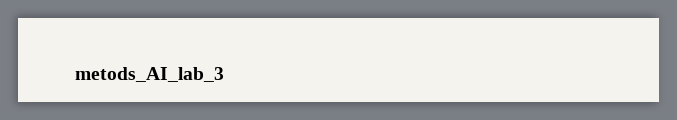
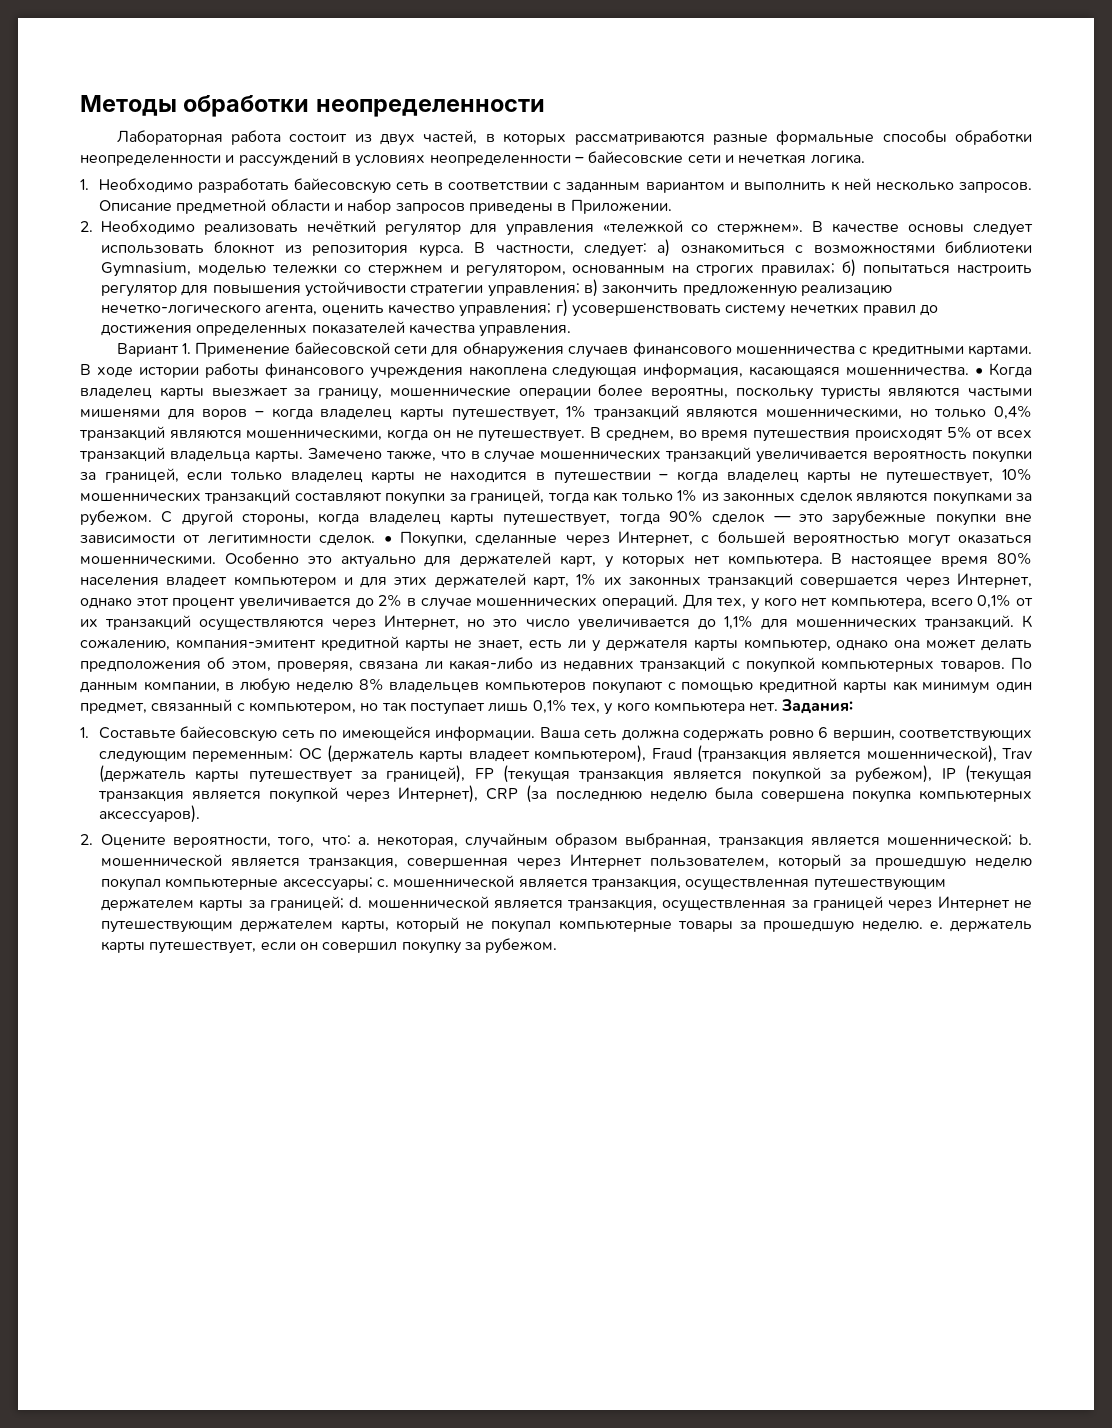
- metods_AI_lab_3
+ Методы обработки неопределенности
+ Лабораторная работа состоит из двух частей, в которых рассматриваются разные формальные способы обработки неопределенности и рассуждений в условиях неопределенности – байесовские сети и нечеткая логика.
+ 1. Необходимо разработать байесовскую сеть в соответствии с заданным вариантом и выполнить к ней несколько запросов. Описание предметной области и набор запросов приведены в Приложении.
+ 2. Необходимо реализовать нечёткий регулятор для управления «тележкой со стержнем». В качестве основы следует использовать блокнот из репозитория курса. В частности, следует: а) ознакомиться с возможностями библиотеки Gymnasium, моделью тележки со стержнем и регулятором, основанным на строгих правилах; б) попытаться настроить регулятор для повышения устойчивости стратегии управления; в) закончить предложенную реализацию нечетко-логического агента, оценить качество управления; г) усовершенствовать систему нечетких правил до достижения определенных показателей качества управления.
+ Вариант 1. Применение байесовской сети для обнаружения случаев финансового мошенничества с кредитными картами. В ходе истории работы финансового учреждения накоплена следующая информация, касающаяся мошенничества. • Когда владелец карты выезжает за границу, мошеннические операции более вероятны, поскольку туристы являются частыми мишенями для воров – когда владелец карты путешествует, 1% транзакций являются мошенническими, но только 0,4% транзакций являются мошенническими, когда он не путешествует. В среднем, во время путешествия происходят 5% от всех транзакций владельца карты. Замечено также, что в случае мошеннических транзакций увеличивается вероятность покупки за границей, если только владелец карты не находится в путешествии – когда владелец карты не путешествует, 10% мошеннических транзакций составляют покупки за границей, тогда как только 1% из законных сделок являются покупками за рубежом. С другой стороны, когда владелец карты путешествует, тогда 90% сделок — это зарубежные покупки вне зависимости от легитимности сделок. • Покупки, сделанные через Интернет, с большей вероятностью могут оказаться мошенническими. Особенно это актуально для держателей карт, у которых нет компьютера. В настоящее время 80% населения владеет компьютером и для этих держателей карт, 1% их законных транзакций совершается через Интернет, однако этот процент увеличивается до 2% в случае мошеннических операций. Для тех, у кого нет компьютера, всего 0,1% от их транзакций осуществляются через Интернет, но это число увеличивается до 1,1% для мошеннических транзакций. К сожалению, компания-эмитент кредитной карты не знает, есть ли у держателя карты компьютер, однако она может делать предположения об этом, проверяя, связана ли какая-либо из недавних транзакций с покупкой компьютерных товаров. По данным компании, в любую неделю 8% владельцев компьютеров покупают с помощью кредитной карты как минимум один предмет, связанный с компьютером, но так поступает лишь 0,1% тех, у кого компьютера нет. Задания:
+ 1. Составьте байесовскую сеть по имеющейся информации. Ваша сеть должна содержать ровно 6 вершин, соответствующих следующим переменным: OC (держатель карты владеет компьютером), Fraud (транзакция является мошеннической), Trav (держатель карты путешествует за границей), FP (текущая транзакция является покупкой за рубежом), IP (текущая транзакция является покупкой через Интернет), CRP (за последнюю неделю была совершена покупка компьютерных аксессуаров).
+ 2. Оцените вероятности, того, что: a. некоторая, случайным образом выбранная, транзакция является мошеннической; b. мошеннической является транзакция, совершенная через Интернет пользователем, который за прошедшую неделю покупал компьютерные аксессуары; c. мошеннической является транзакция, осуществленная путешествующим держателем карты за границей; d. мошеннической является транзакция, осуществленная за границей через Интернет не путешествующим держателем карты, который не покупал компьютерные товары за прошедшую неделю. e. держатель карты путешествует, если он совершил покупку за рубежом.

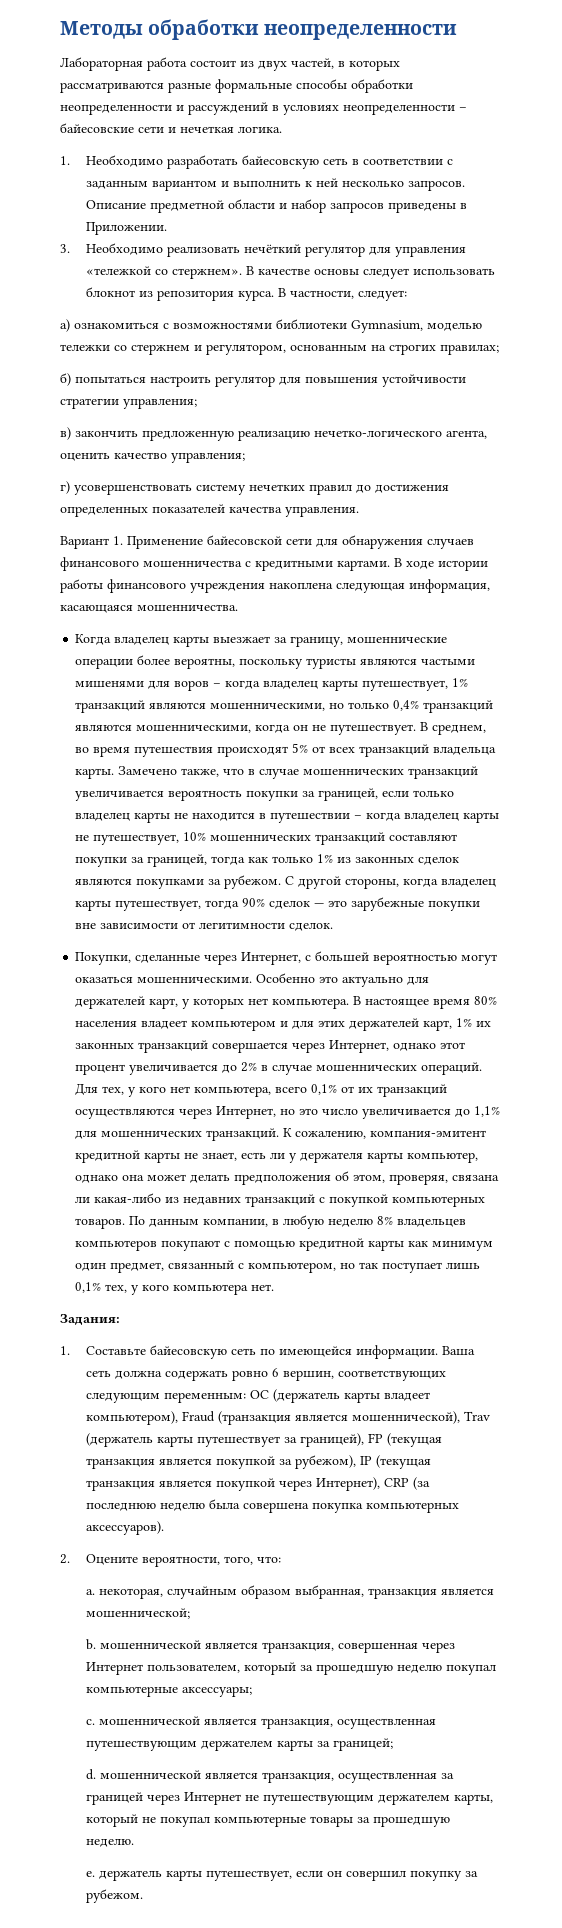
- 2. Необходимо реализовать нечёткий регулятор для управления «тележкой со стержнем».
+ 3. Необходимо реализовать нечёткий регулятор для управления «тележкой со стержнем».
- В частности, следует: а) ознакомиться с возможностями библиотеки Gymnasium, моделью тележки со стержнем и регулятором, основанным на строгих правилах; б) попытаться настроить регулятор для повышения устойчивости стратегии управления; в) закончить предложенную реализацию нечетко-логического агента, оценить качество управления; г) усовершенствовать систему нечетких правил до достижения определенных показателей качества управления.
+ В частности, следует:
+ а) ознакомиться с возможностями библиотеки Gymnasium, моделью тележки со стержнем и регулятором, основанным на строгих правилах;
+ б) попытаться настроить регулятор для повышения устойчивости стратегии управления;
+ в) закончить предложенную реализацию нечетко-логического агента, оценить качество управления;
+ г) усовершенствовать систему нечетких правил до достижения определенных показателей качества управления.
- В ходе истории работы финансового учреждения накоплена следующая информация, касающаяся мошенничества. • Когда владелец карты выезжает за границу, мошеннические операции более вероятны, поскольку туристы являются частыми мишенями для воров – когда владелец карты путешествует, 1% транзакций являются мошенническими, но только 0,4% транзакций являются мошенническими, когда он не путешествует.
+ В ходе истории работы финансового учреждения накоплена следующая информация, касающаяся мошенничества.
+ Когда владелец карты выезжает за границу, мошеннические операции более вероятны, поскольку туристы являются частыми мишенями для воров – когда владелец карты путешествует, 1% транзакций являются мошенническими, но только 0,4% транзакций являются мошенническими, когда он не путешествует.
- С другой стороны, когда владелец карты путешествует, тогда 90% сделок — это зарубежные покупки вне зависимости от легитимности сделок. • Покупки, сделанные через Интернет, с большей вероятностью могут оказаться мошенническими.
+ С другой стороны, когда владелец карты путешествует, тогда 90% сделок — это зарубежные покупки вне зависимости от легитимности сделок.
+ Покупки, сделанные через Интернет, с большей вероятностью могут оказаться мошенническими.
- По данным компании, в любую неделю 8% владельцев компьютеров покупают с помощью кредитной карты как минимум один предмет, связанный с компьютером, но так поступает лишь 0,1% тех, у кого компьютера нет. Задания:
+ По данным компании, в любую неделю 8% владельцев компьютеров покупают с помощью кредитной карты как минимум один предмет, связанный с компьютером, но так поступает лишь 0,1% тех, у кого компьютера нет.
+ Задания:
- 2. Оцените вероятности, того, что: a. некоторая, случайным образом выбранная, транзакция является мошеннической; b. мошеннической является транзакция, совершенная через Интернет пользователем, который за прошедшую неделю покупал компьютерные аксессуары; c. мошеннической является транзакция, осуществленная путешествующим держателем карты за границей; d. мошеннической является транзакция, осуществленная за границей через Интернет не путешествующим держателем карты, который не покупал компьютерные товары за прошедшую неделю. e. держатель карты путешествует, если он совершил покупку за рубежом.
+ 2. Оцените вероятности, того, что:
+ a. некоторая, случайным образом выбранная, транзакция является мошеннической;
+ b. мошеннической является транзакция, совершенная через Интернет пользователем, который за прошедшую неделю покупал компьютерные аксессуары;
+ c. мошеннической является транзакция, осуществленная путешествующим держателем карты за границей;
+ d. мошеннической является транзакция, осуществленная за границей через Интернет не путешествующим держателем карты, который не покупал компьютерные товары за прошедшую неделю.
+ e. держатель карты путешествует, если он совершил покупку за рубежом.

